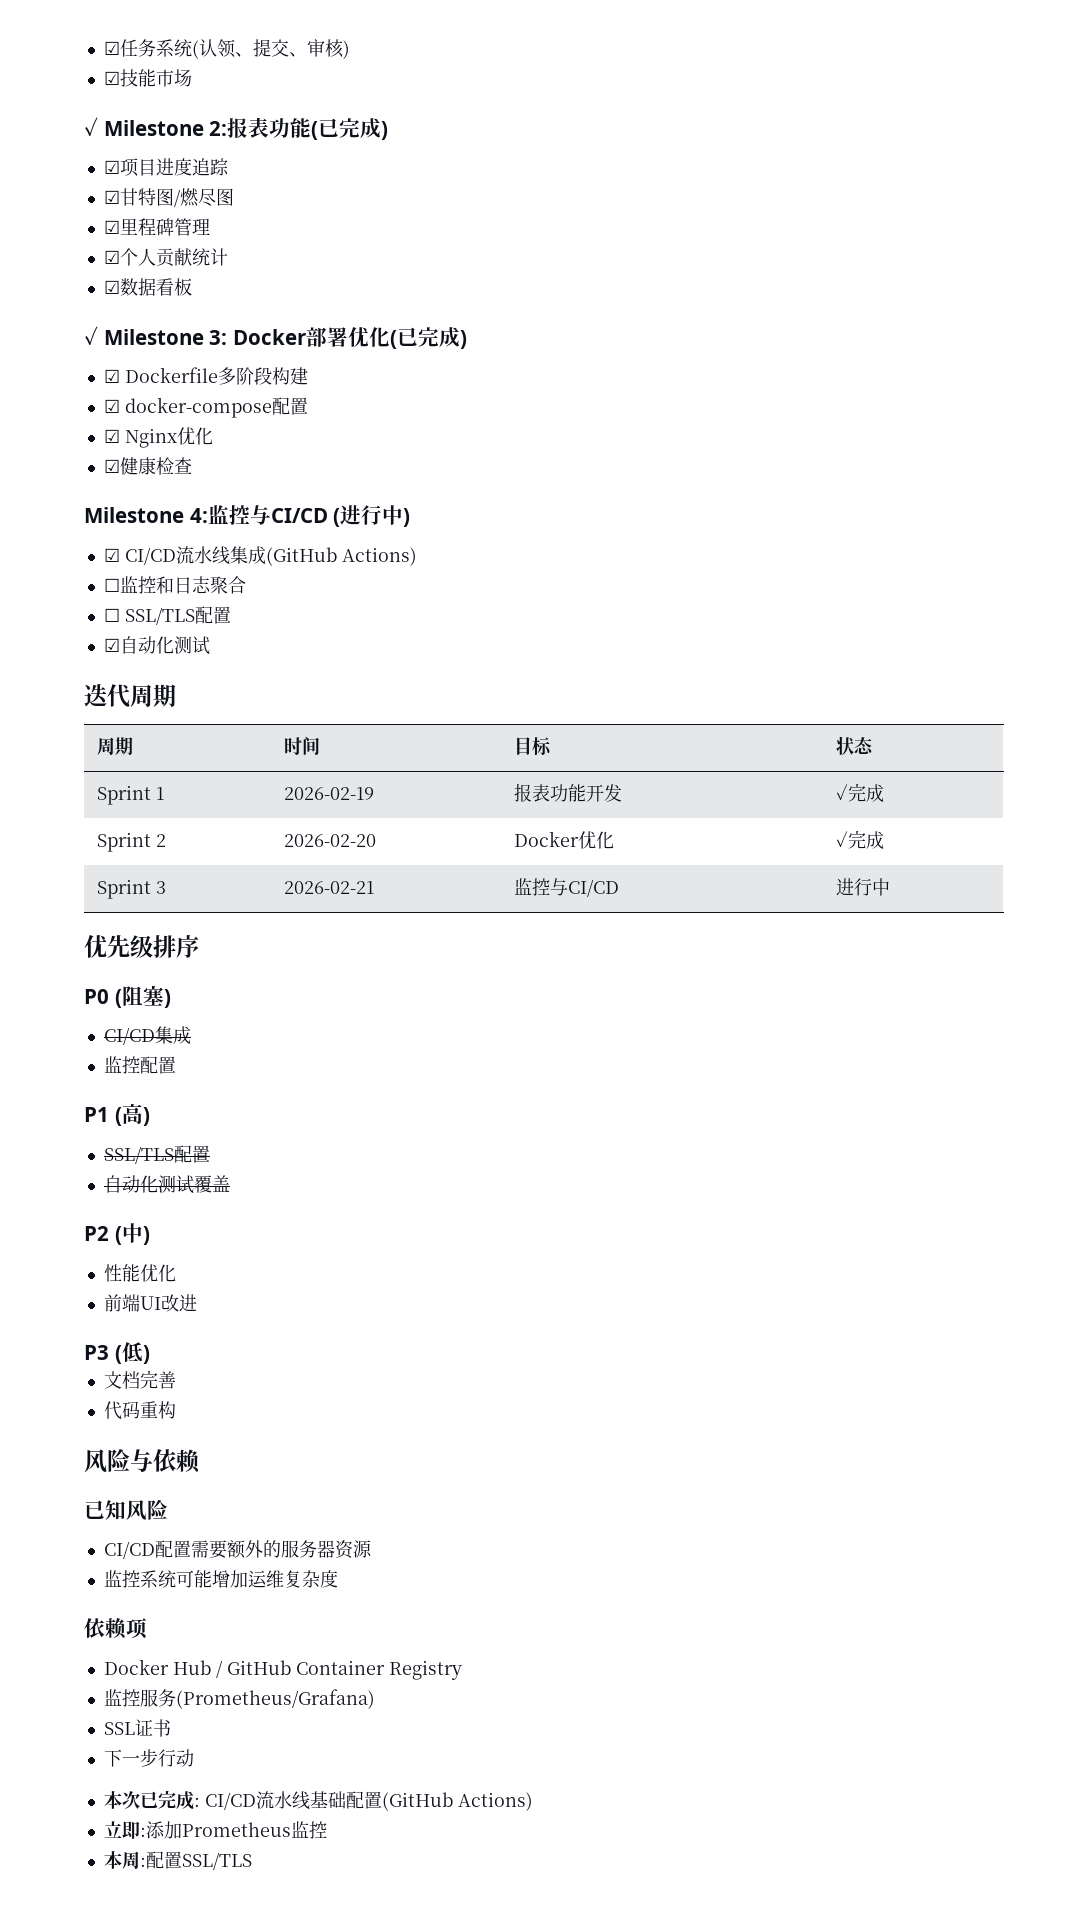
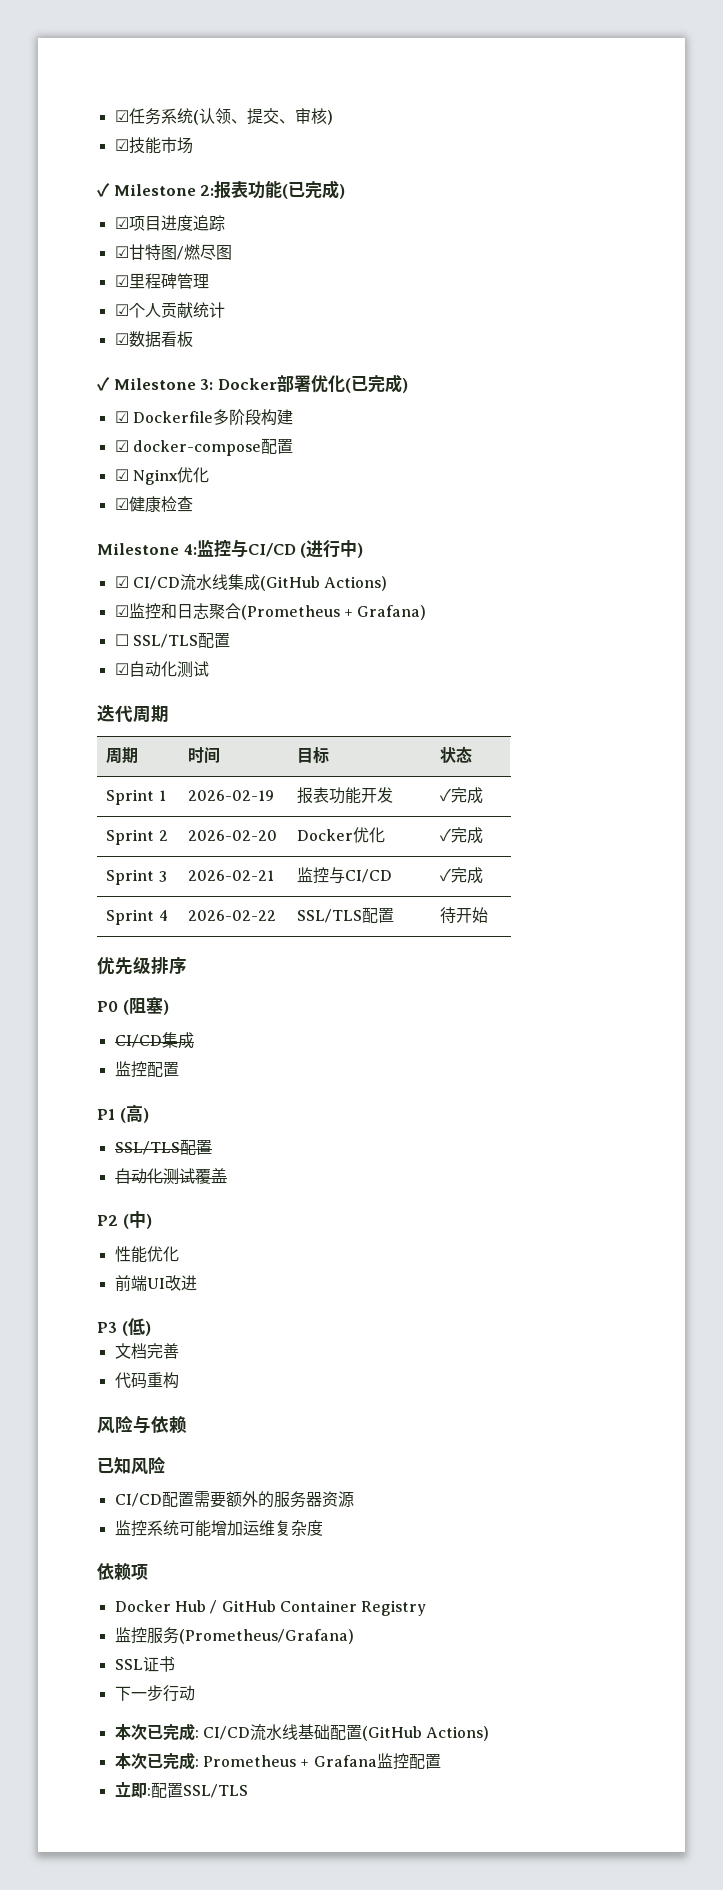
- ☐监控和日志聚合
+ ☑监控和日志聚合(Prometheus + Grafana)
- Sprint 3 | 2026-02-21 | 监控与CI/CD | 进行中
+ Sprint 3 | 2026-02-21 | 监控与CI/CD | ✓完成
+ Sprint 4 | 2026-02-22 | SSL/TLS配置 | 待开始
- 立即:添加Prometheus监控
- 本周:配置SSL/TLS
+ 本次已完成: Prometheus + Grafana监控配置
+ 立即:配置SSL/TLS

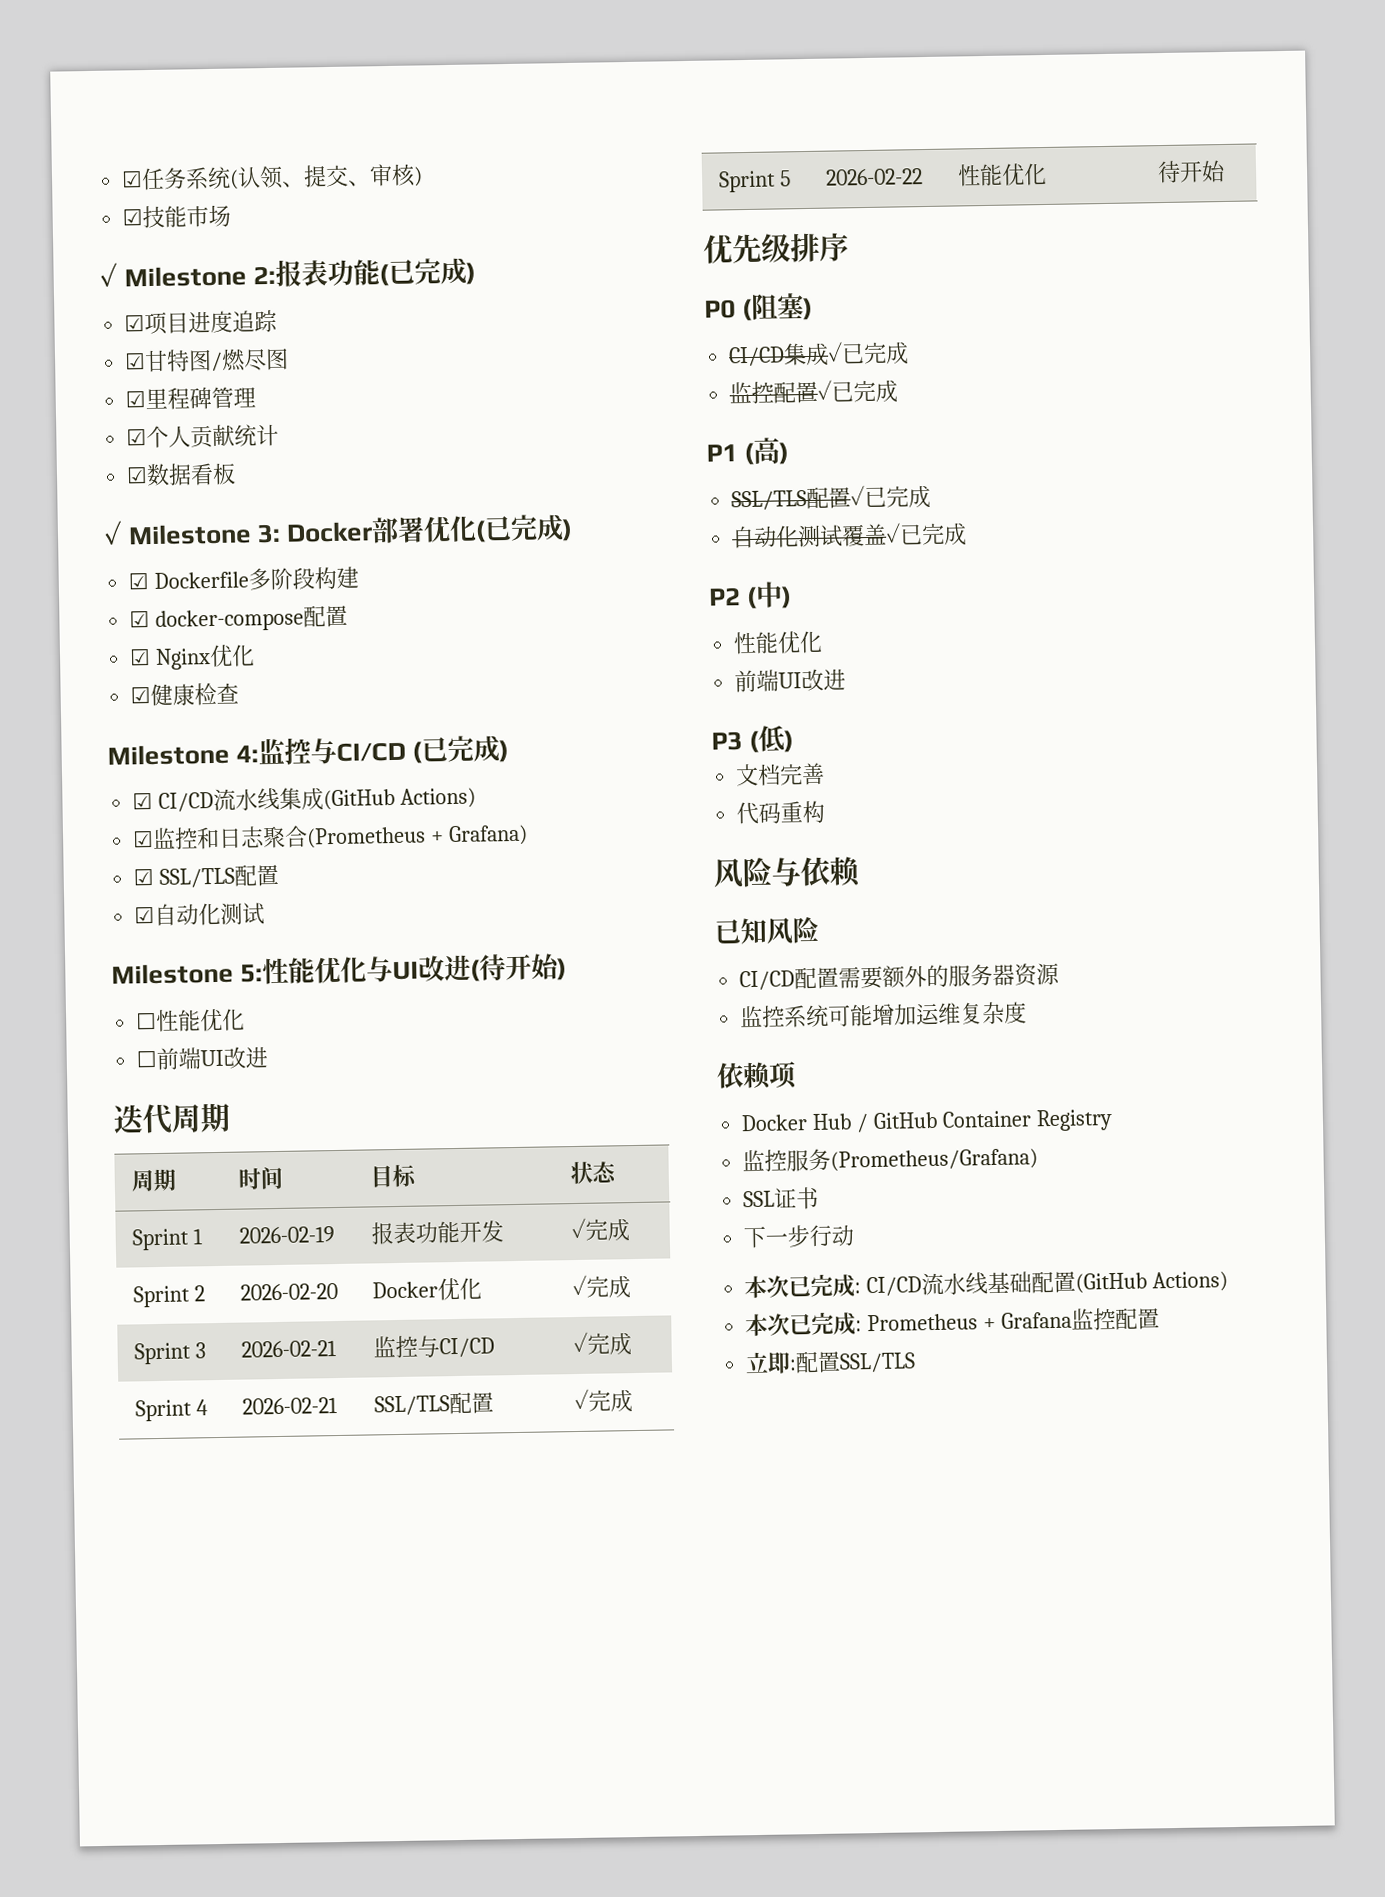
- Milestone 4:监控与CI/CD (进行中)
+ Milestone 4:监控与CI/CD (已完成)
- ☐ SSL/TLS配置
+ ☑ SSL/TLS配置
+ Milestone 5:性能优化与UI改进(待开始)
+ ☐性能优化
+ ☐前端UI改进
- Sprint 4 | 2026-02-22 | SSL/TLS配置 | 待开始
+ Sprint 4 | 2026-02-21 | SSL/TLS配置 | ✓完成
+ Sprint 5 | 2026-02-22 | 性能优化 | 待开始
- CI/CD集成
- 监控配置
+ CI/CD集成✓已完成
+ 监控配置✓已完成
  P1 (高)
- SSL/TLS配置
+ SSL/TLS配置✓已完成
- 自动化测试覆盖
+ 自动化测试覆盖✓已完成

